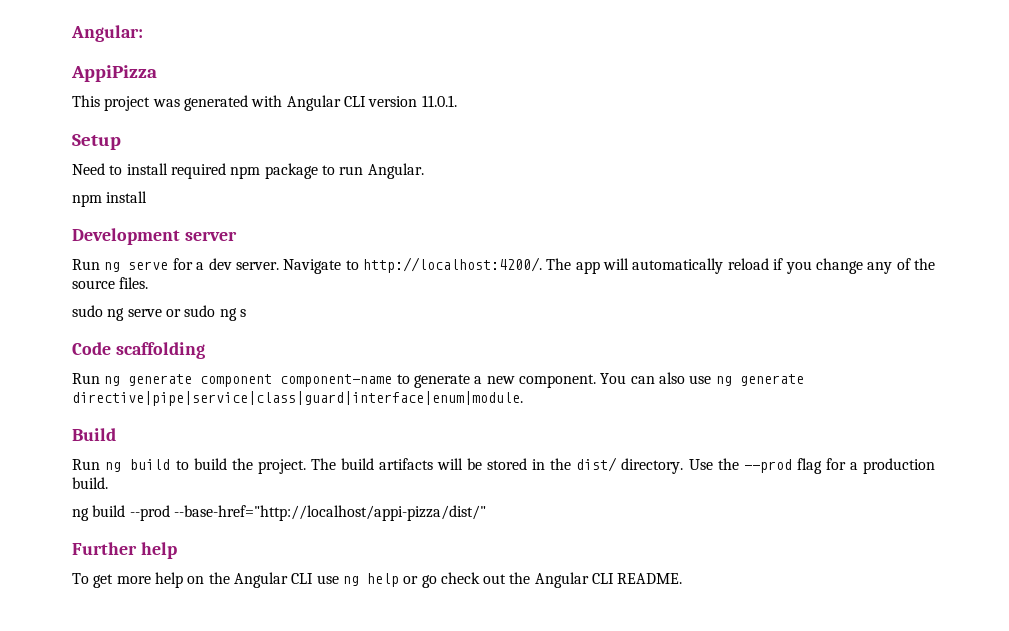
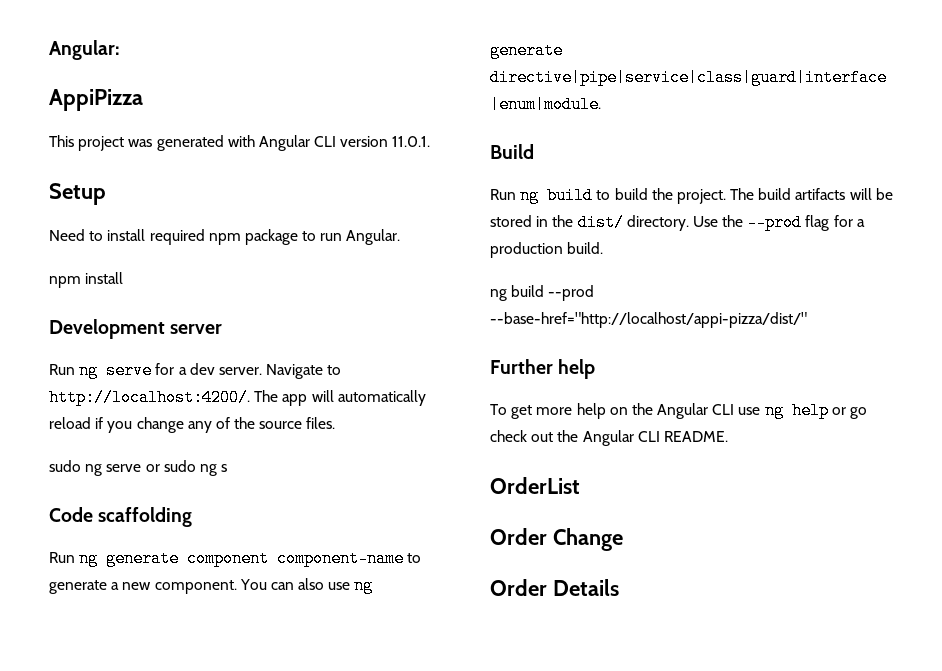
+ OrderList
+ Order Change
+ Order Details

